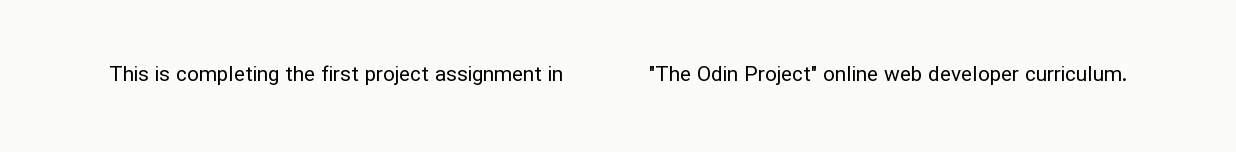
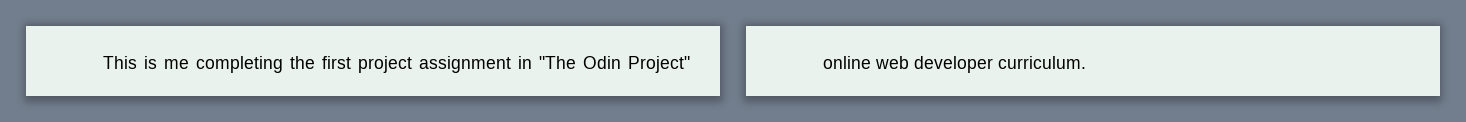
- This is completing the first project assignment in "The Odin Project" online web developer curriculum.
+ This is me completing the first project assignment in "The Odin Project" online web developer curriculum.

